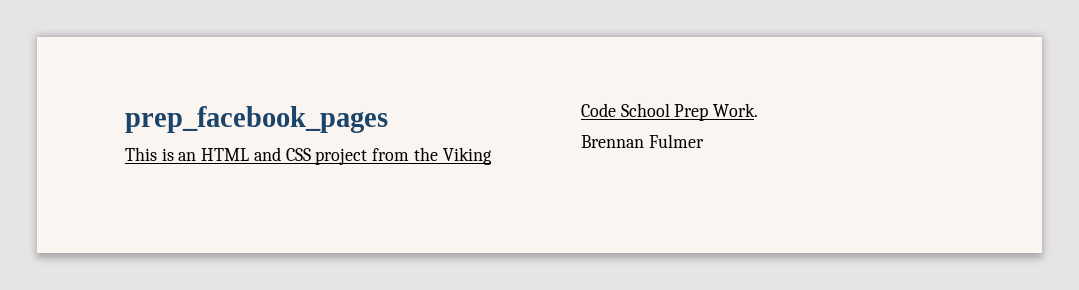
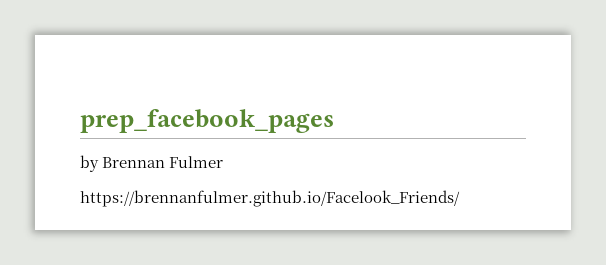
- This is an HTML and CSS project from the Viking Code School Prep Work.
- Brennan Fulmer
+ by Brennan Fulmer
+ https://brennanfulmer.github.io/Facelook_Friends/

